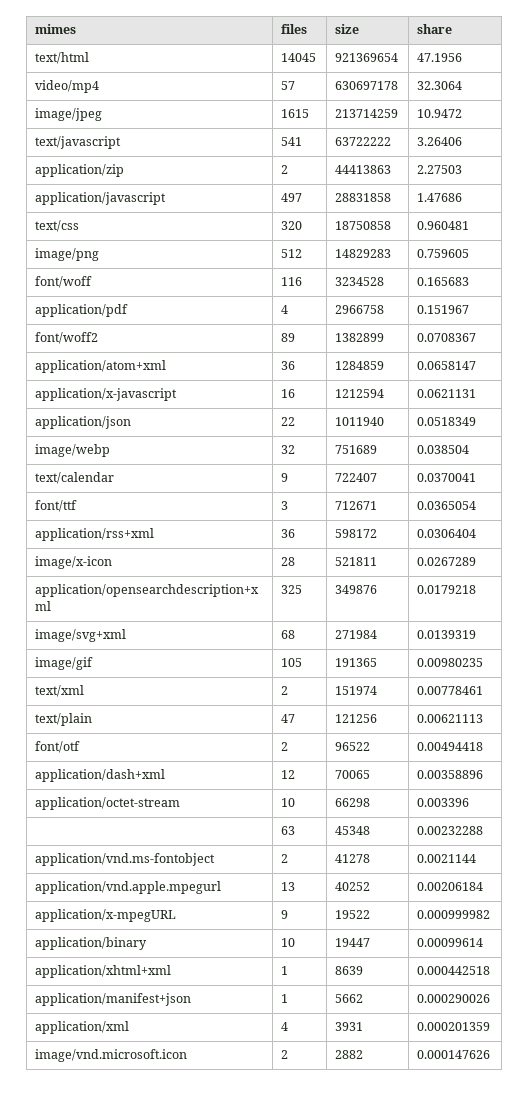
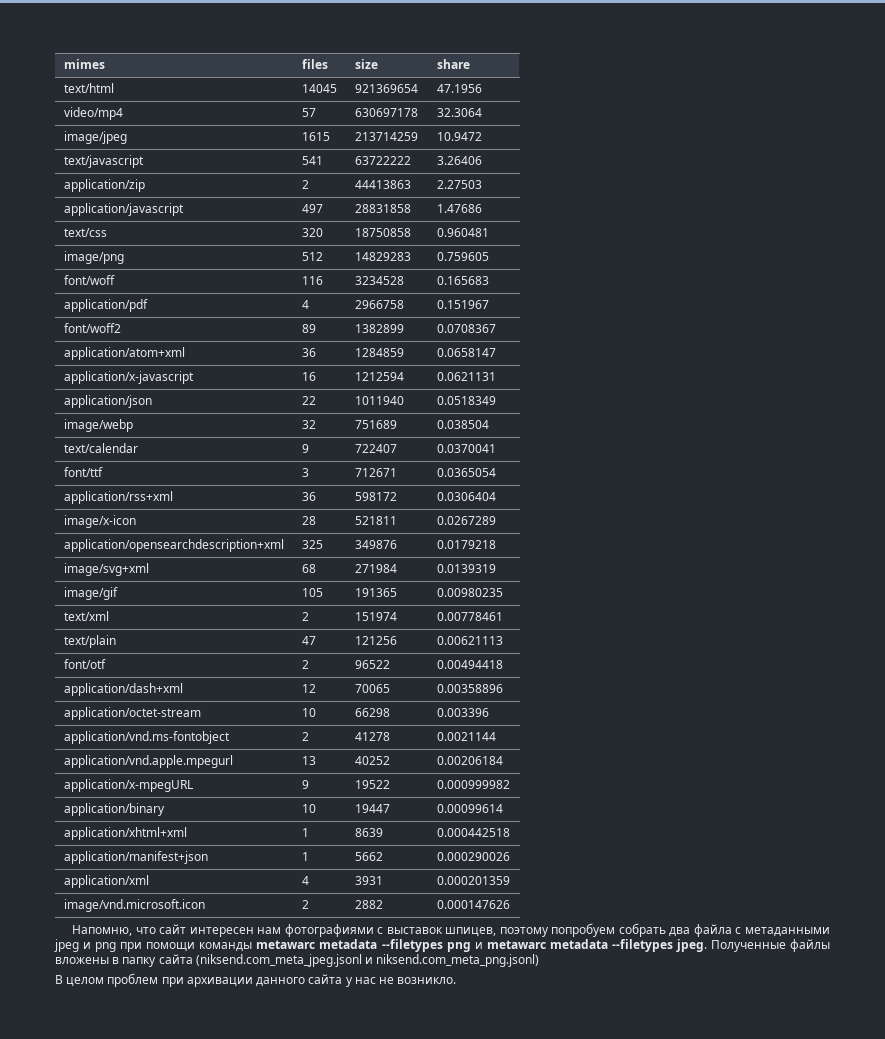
- | 63 | 45348 | 0.00232288
+ Напомню, что сайт интересен нам фотографиями с выставок шпицев, поэтому попробуем собрать два файла с метаданными jpeg и png при помощи команды metawarc metadata --filetypes png и metawarc metadata --filetypes jpeg. Полученные файлы вложены в папку сайта (niksend.com_meta_jpeg.jsonl и niksend.com_meta_png.jsonl)
+ В целом проблем при архивации данного сайта у нас не возникло.

